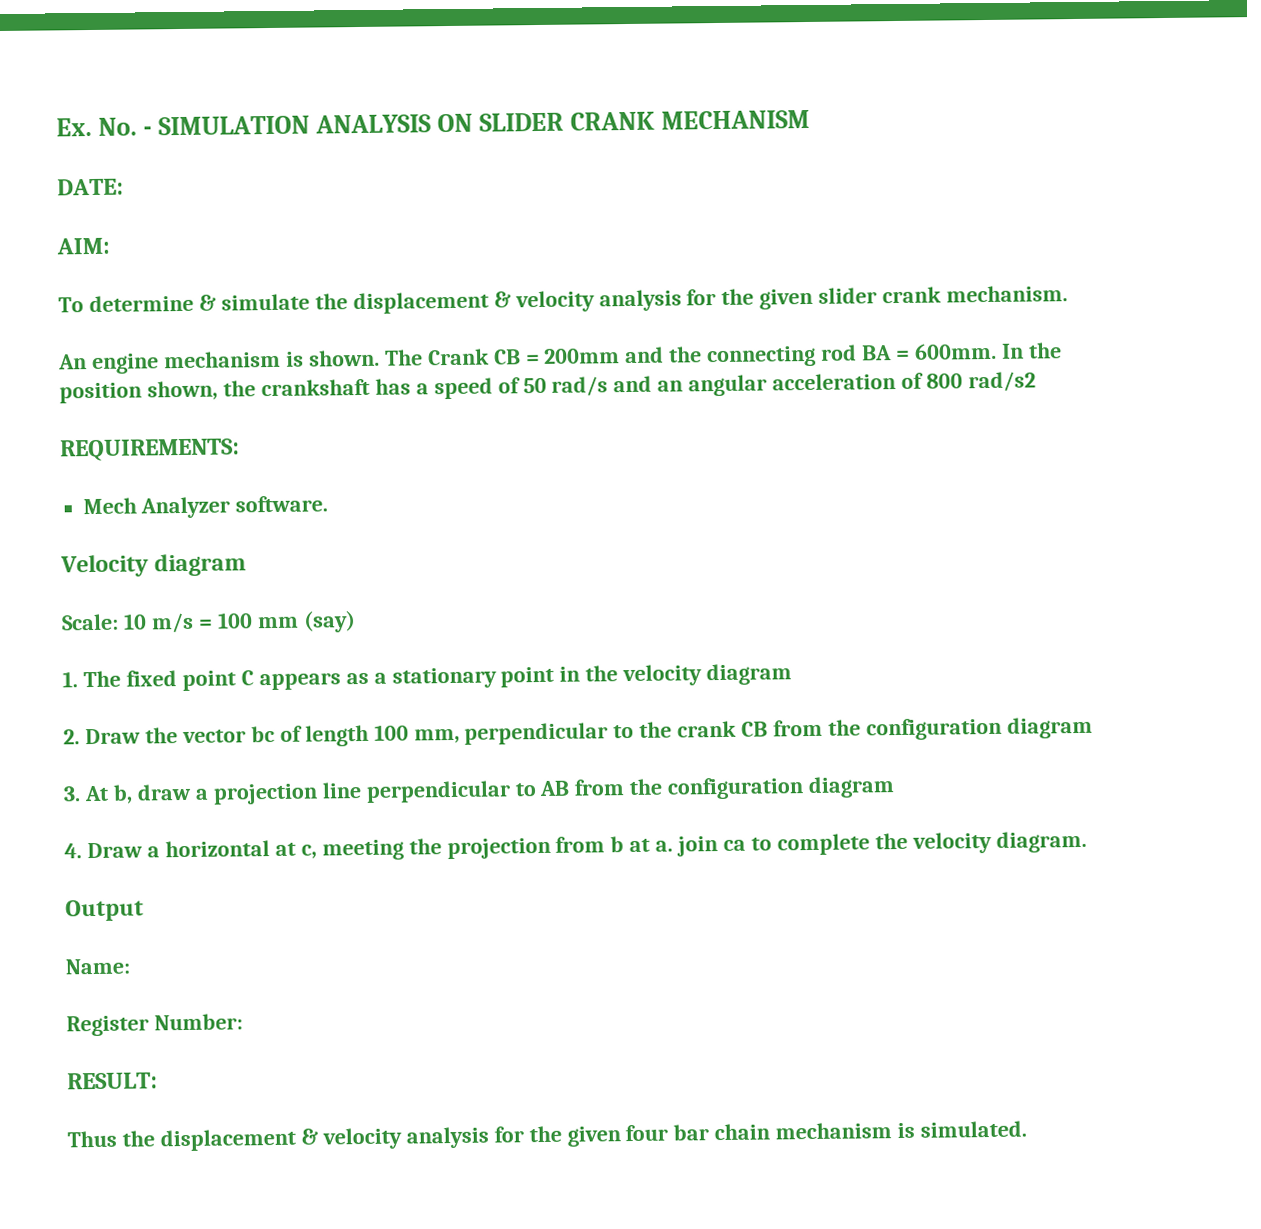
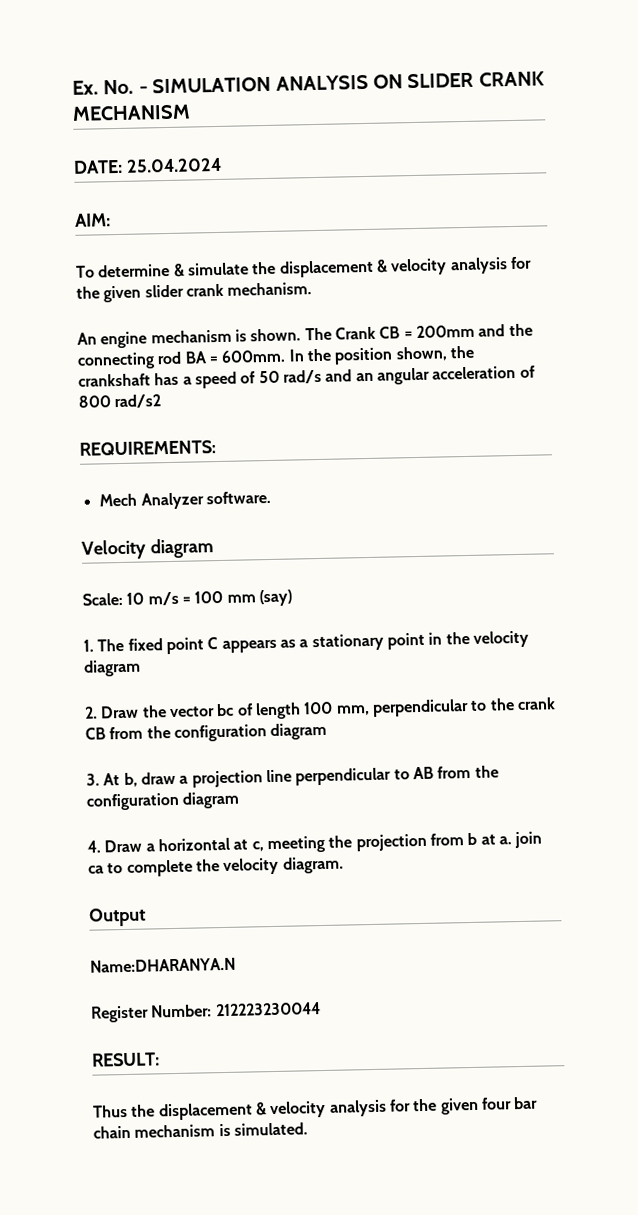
- DATE:
+ DATE: 25.04.2024
- Name:
+ Name:DHARANYA.N
- Register Number:
+ Register Number: 212223230044

